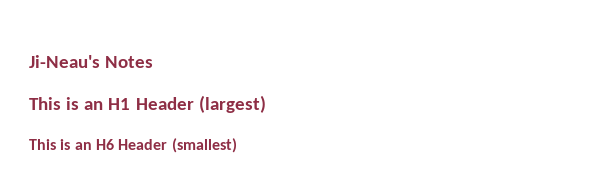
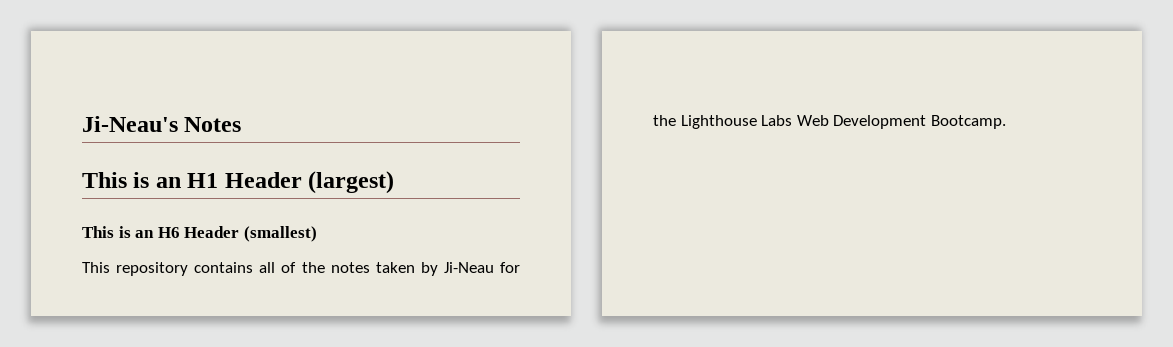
+ This repository contains all of the notes taken by Ji-Neau for the Lighthouse Labs Web Development Bootcamp.

